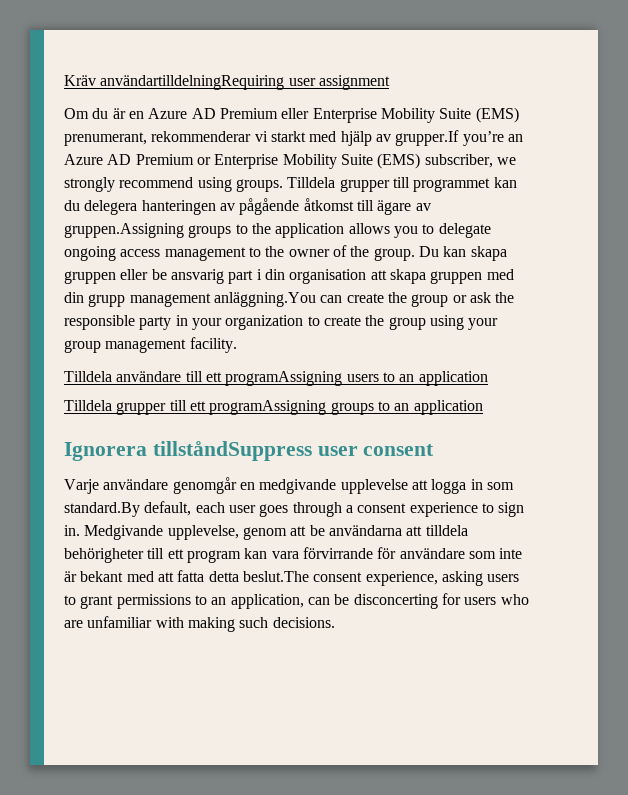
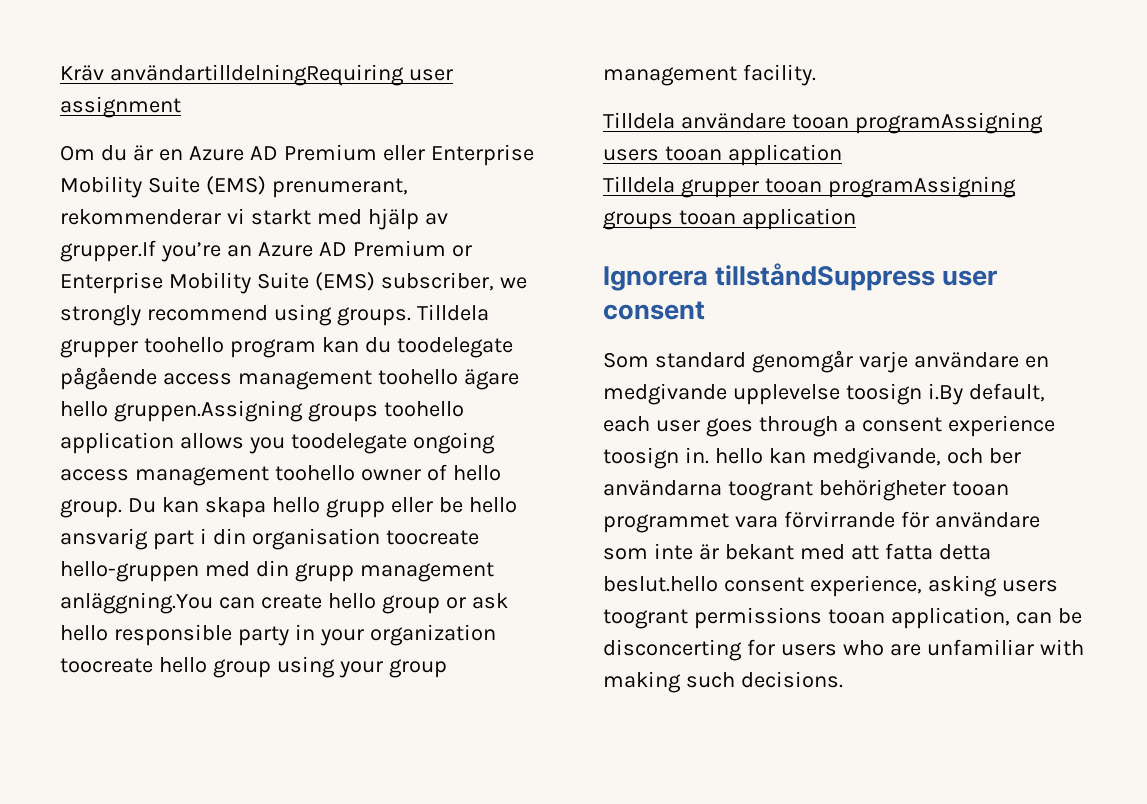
- Tilldela grupper till programmet kan du delegera hanteringen av pågående åtkomst till ägare av gruppen.Assigning groups to the application allows you to delegate ongoing access management to the owner of the group.
+ Tilldela grupper toohello program kan du toodelegate pågående access management toohello ägare hello gruppen.Assigning groups toohello application allows you toodelegate ongoing access management toohello owner of hello group.
- Du kan skapa gruppen eller be ansvarig part i din organisation att skapa gruppen med din grupp management anläggning.You can create the group or ask the responsible party in your organization to create the group using your group management facility.
+ Du kan skapa hello grupp eller be hello ansvarig part i din organisation toocreate hello-gruppen med din grupp management anläggning.You can create hello group or ask hello responsible party in your organization toocreate hello group using your group management facility.
- Tilldela användare till ett programAssigning users to an application
- Tilldela grupper till ett programAssigning groups to an application
+ Tilldela användare tooan programAssigning users tooan application
+ Tilldela grupper tooan programAssigning groups tooan application
- Varje användare genomgår en medgivande upplevelse att logga in som standard.By default, each user goes through a consent experience to sign in. Medgivande upplevelse, genom att be användarna att tilldela behörigheter till ett program kan vara förvirrande för användare som inte är bekant med att fatta detta beslut.The consent experience, asking users to grant permissions to an application, can be disconcerting for users who are unfamiliar with making such decisions.
+ Som standard genomgår varje användare en medgivande upplevelse toosign i.By default, each user goes through a consent experience toosign in. hello kan medgivande, och ber användarna toogrant behörigheter tooan programmet vara förvirrande för användare som inte är bekant med att fatta detta beslut.hello consent experience, asking users toogrant permissions tooan application, can be disconcerting for users who are unfamiliar with making such decisions.

